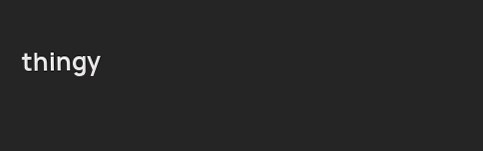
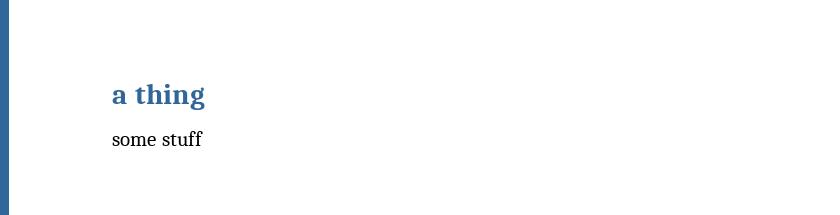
- thingy
+ a thing
+ some stuff

